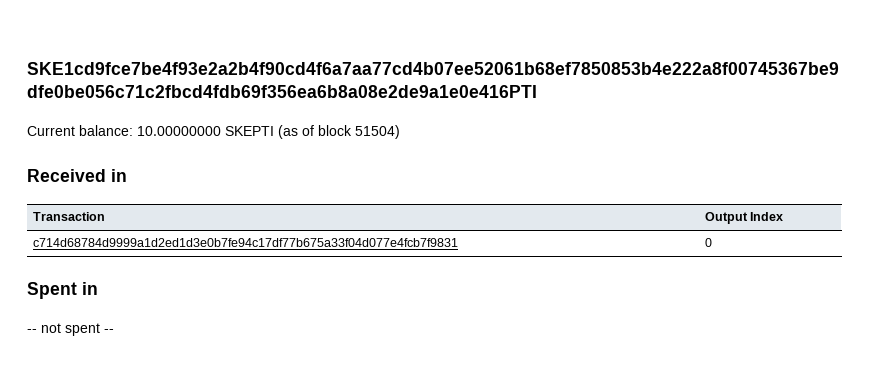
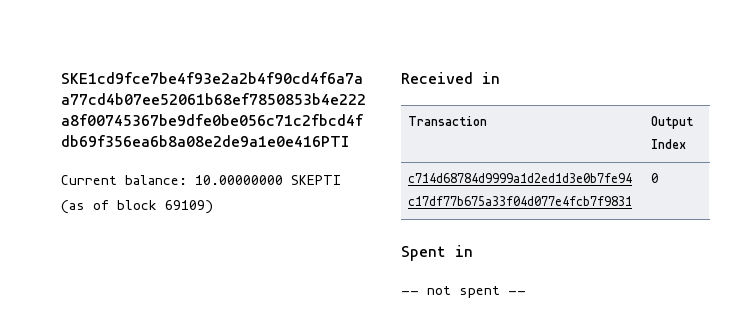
- Current balance: 10.00000000 SKEPTI (as of block 51504)
+ Current balance: 10.00000000 SKEPTI (as of block 69109)

